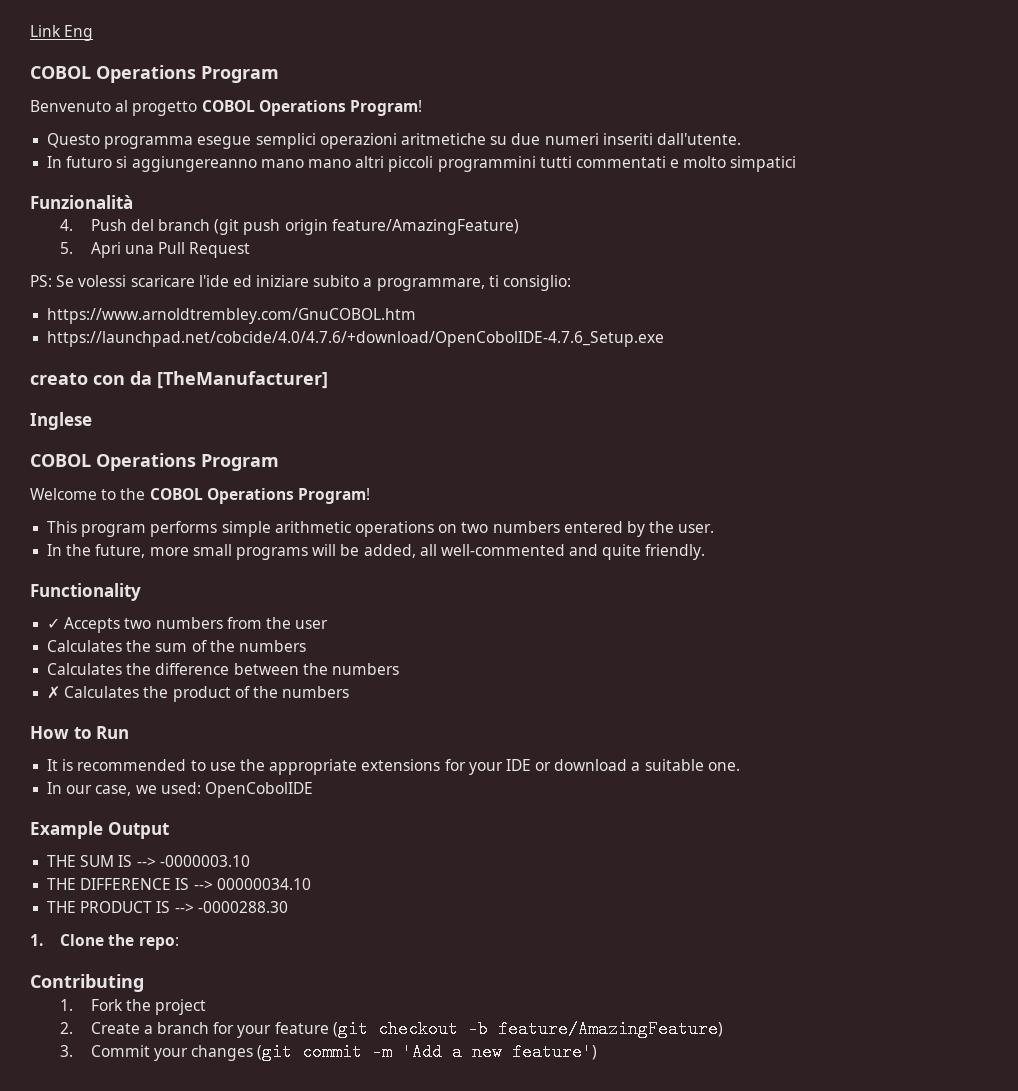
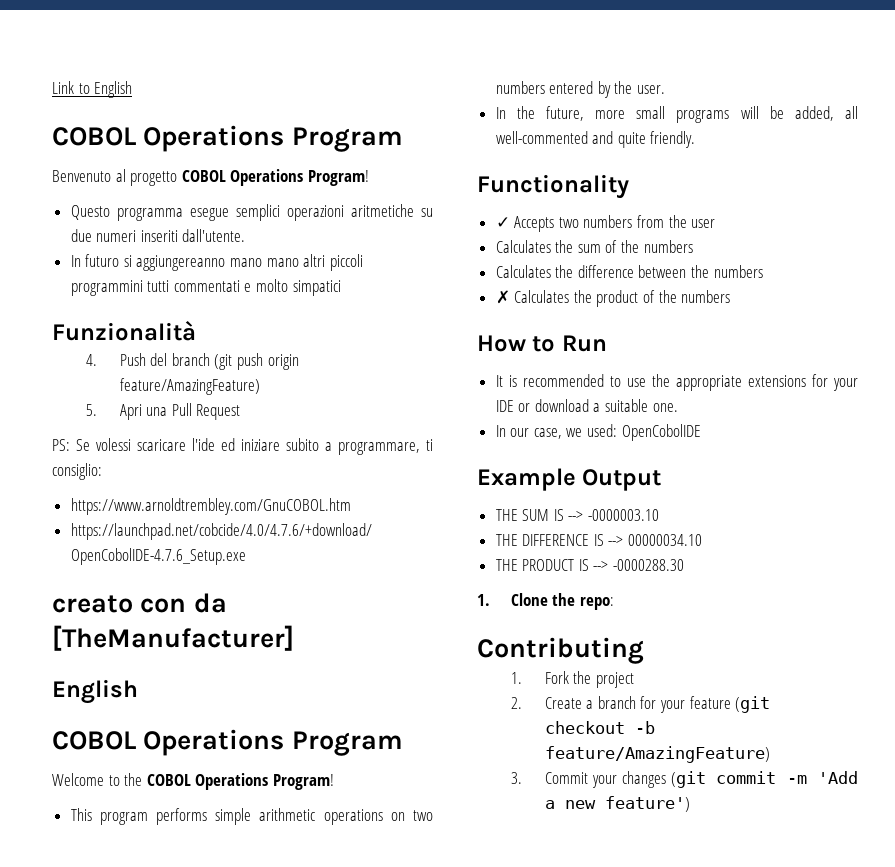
- Link Eng
+ Link to English
  creato con da [TheManufacturer]
- Inglese
+ English

